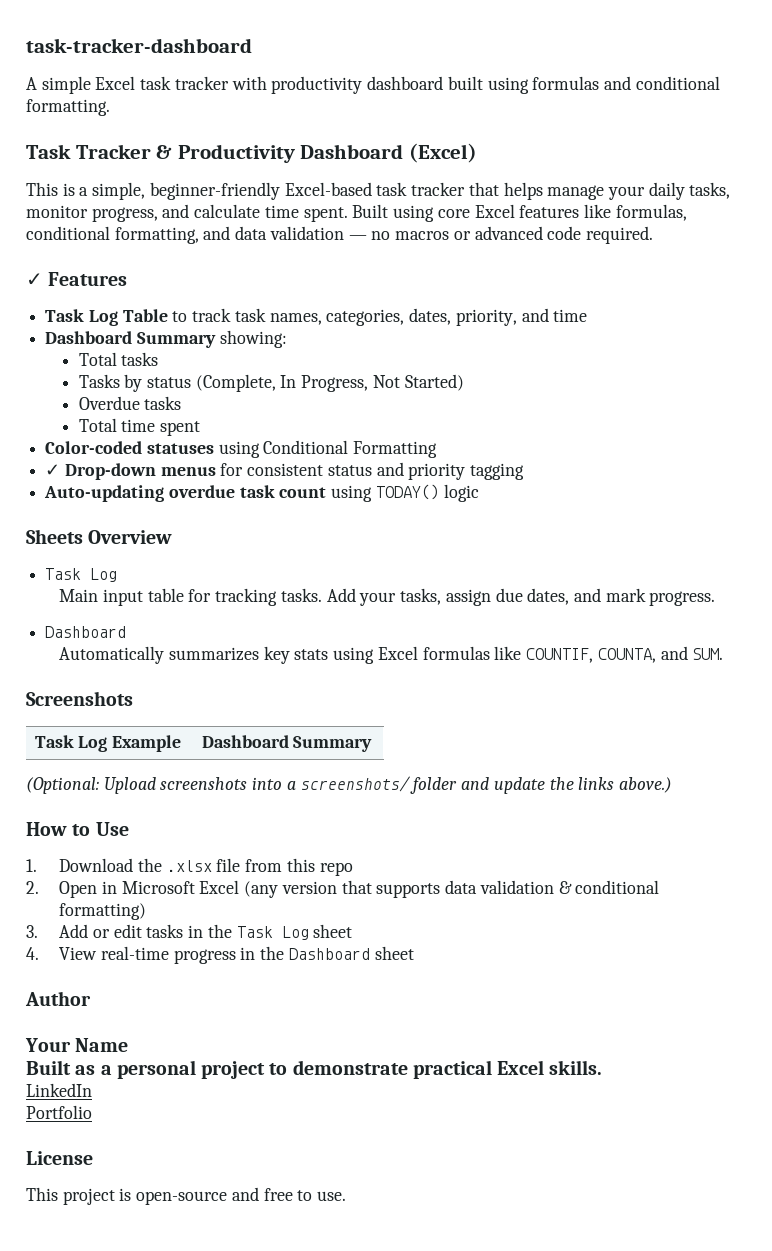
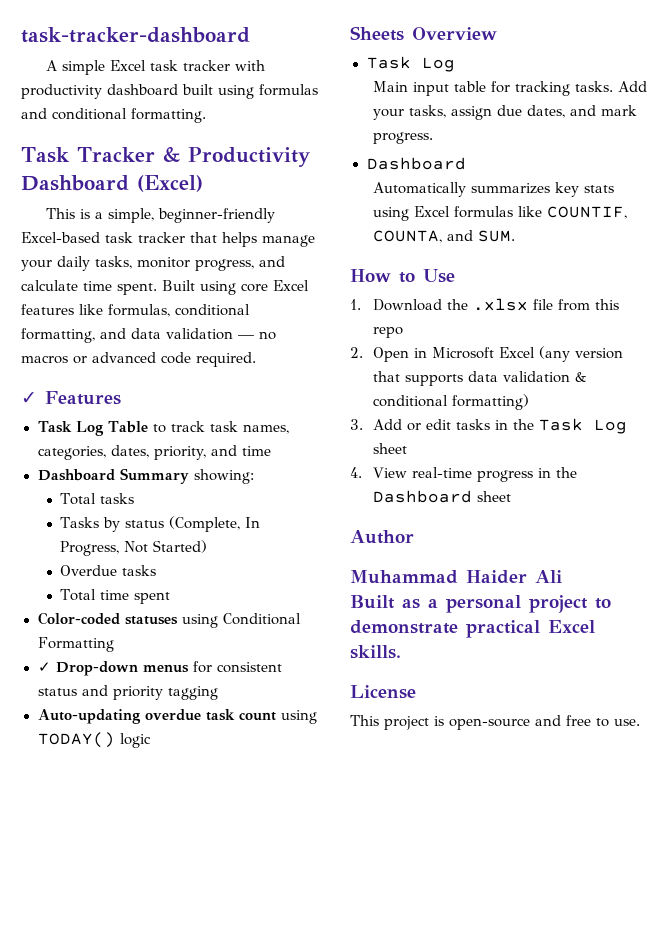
- Screenshots
- Task Log Example | Dashboard Summary
- (Optional: Upload screenshots into a screenshots/ folder and update the links above.)
- Your Name
+ Muhammad Haider Ali
- LinkedIn
- Portfolio

